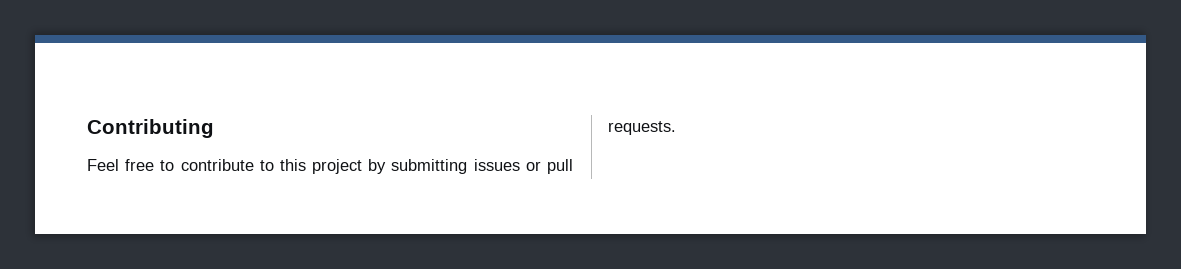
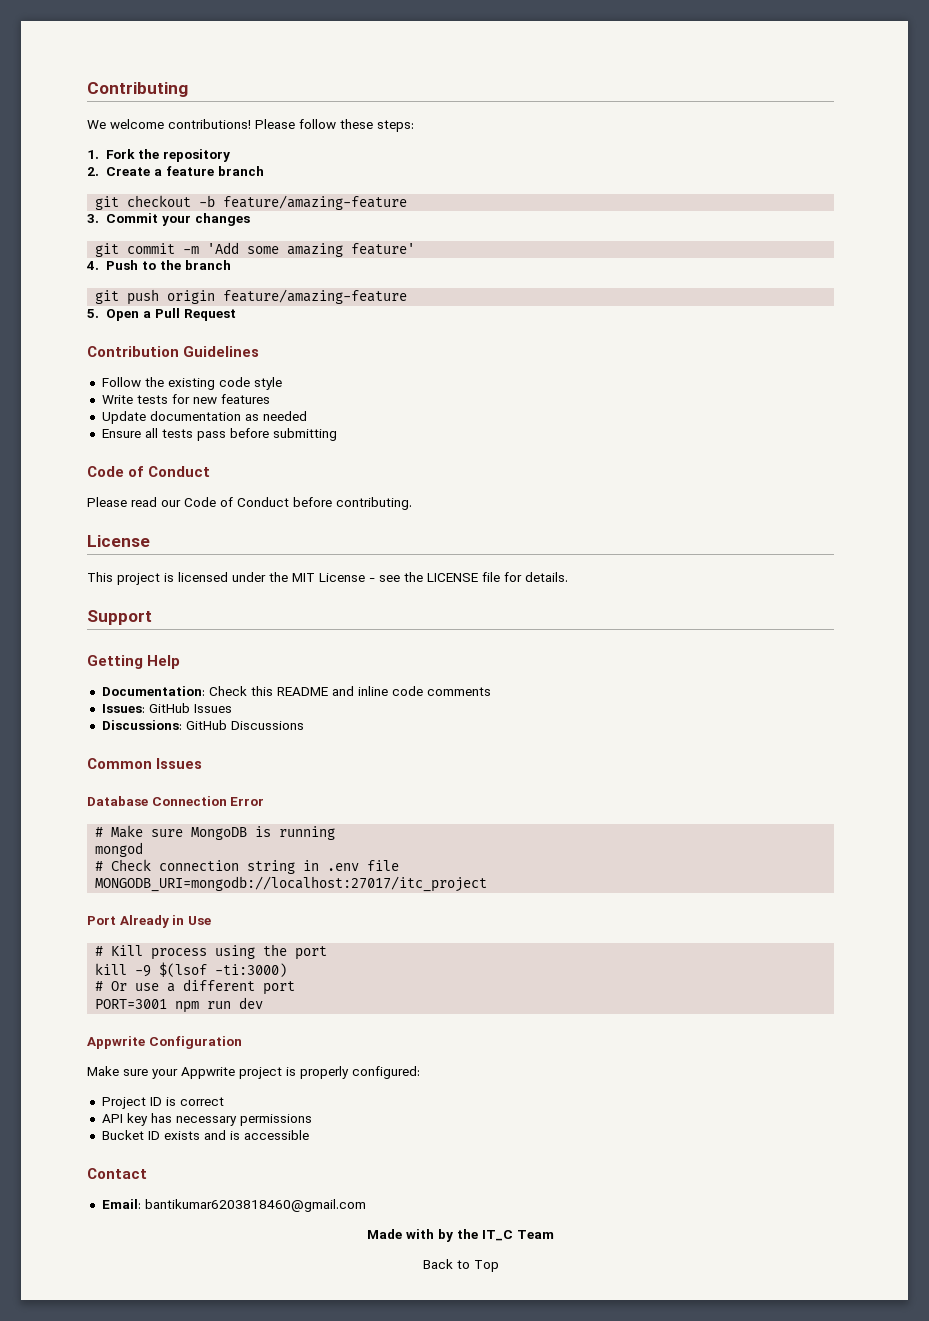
- Feel free to contribute to this project by submitting issues or pull requests.
+ We welcome contributions! Please follow these steps:
+ 1. Fork the repository
+ 2. Create a feature branch
+ git checkout -b feature/amazing-feature
+ 3. Commit your changes
+ git commit -m 'Add some amazing feature'
+ 4. Push to the branch
+ git push origin feature/amazing-feature
+ 5. Open a Pull Request
+ Contribution Guidelines
+ Follow the existing code style
+ Write tests for new features
+ Update documentation as needed
+ Ensure all tests pass before submitting
+ Code of Conduct
+ Please read our Code of Conduct before contributing.
+ License
+ This project is licensed under the MIT License - see the LICENSE file for details.
+ Support
+ Getting Help
+ Documentation: Check this README and inline code comments
+ Issues: GitHub Issues
+ Discussions: GitHub Discussions
+ Common Issues
+ Database Connection Error
+ # Make sure MongoDB is running
+ mongod
+ # Check connection string in .env file
+ MONGODB_URI=mongodb://localhost:27017/itc_project
+ Port Already in Use
+ # Kill process using the port
+ kill -9 $(lsof -ti:3000)
+ # Or use a different port
+ PORT=3001 npm run dev
+ Appwrite Configuration
+ Make sure your Appwrite project is properly configured:
+ Project ID is correct
+ API key has necessary permissions
+ Bucket ID exists and is accessible
+ Contact
+ Email: bantikumar6203818460@gmail.com
+ Made with by the IT_C Team
+ Back to Top

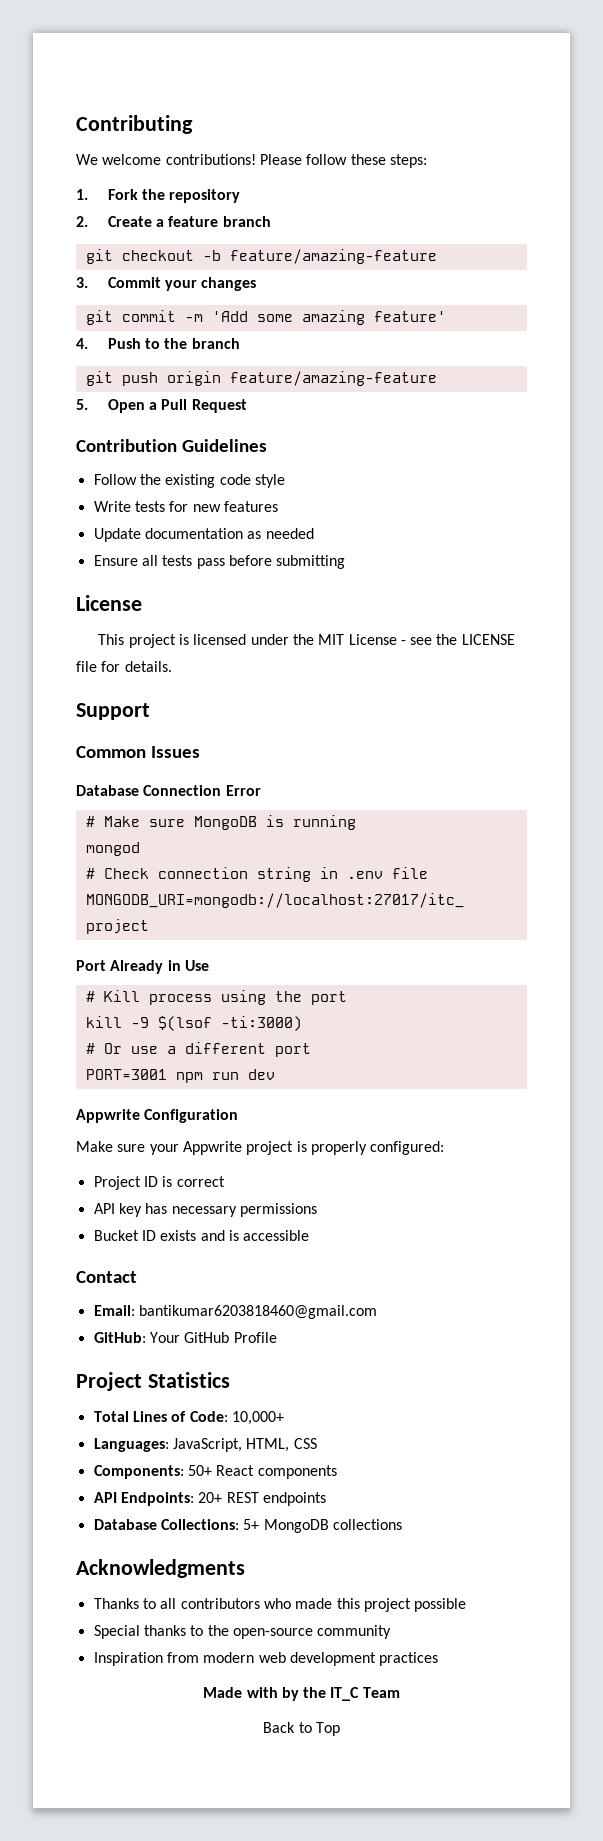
  Ensure all tests pass before submitting
- Code of Conduct
- Please read our Code of Conduct before contributing.
- Getting Help
- Documentation: Check this README and inline code comments
- Issues: GitHub Issues
- Discussions: GitHub Discussions
+ GitHub: Your GitHub Profile
+ Project Statistics
+ Total Lines of Code: 10,000+
+ Languages: JavaScript, HTML, CSS
+ Components: 50+ React components
+ API Endpoints: 20+ REST endpoints
+ Database Collections: 5+ MongoDB collections
+ Acknowledgments
+ Thanks to all contributors who made this project possible
+ Special thanks to the open-source community
+ Inspiration from modern web development practices

